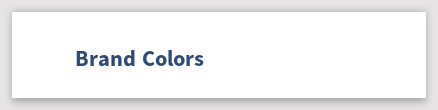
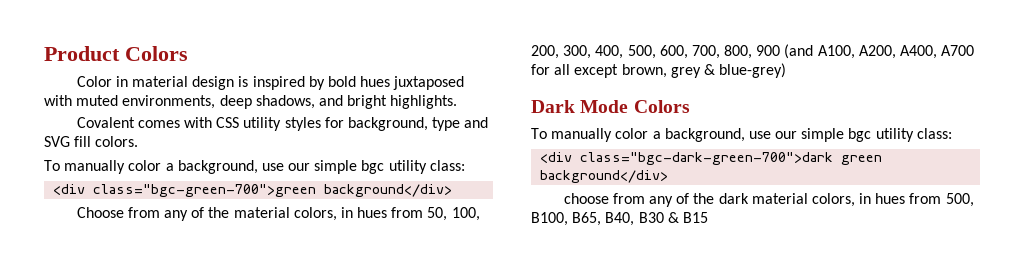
- Brand Colors
+ Product Colors
+ Color in material design is inspired by bold hues juxtaposed with muted environments, deep shadows, and bright highlights.
+ Covalent comes with CSS utility styles for background, type and SVG fill colors.
+ To manually color a background, use our simple bgc utility class:
+ <div class="bgc-green-700">green background</div>
+ Choose from any of the material colors, in hues from 50, 100, 200, 300, 400, 500, 600, 700, 800, 900 (and A100, A200, A400, A700 for all except brown, grey & blue-grey)
+ Dark Mode Colors
+ To manually color a background, use our simple bgc utility class:
+ <div class="bgc-dark-green-700">dark green background</div>
+ choose from any of the dark material colors, in hues from 500, B100, B65, B40, B30 & B15

